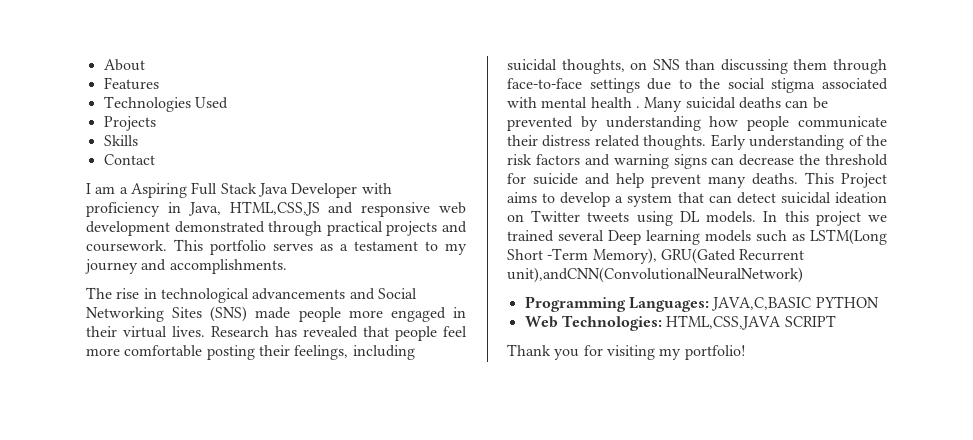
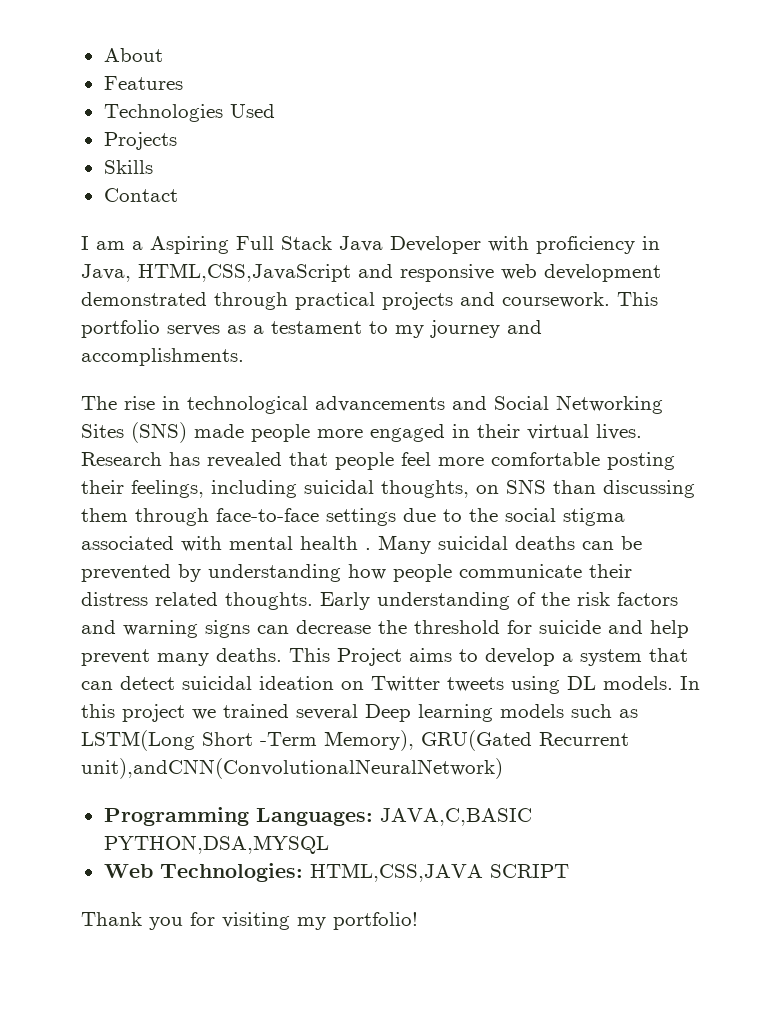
- I am a Aspiring Full Stack Java Developer with proficiency in Java, HTML,CSS,JS and responsive web development demonstrated through practical projects and coursework.
+ I am a Aspiring Full Stack Java Developer with proficiency in Java, HTML,CSS,JavaScript and responsive web development demonstrated through practical projects and coursework.
- Programming Languages: JAVA,C,BASIC PYTHON
+ Programming Languages: JAVA,C,BASIC PYTHON,DSA,MYSQL

